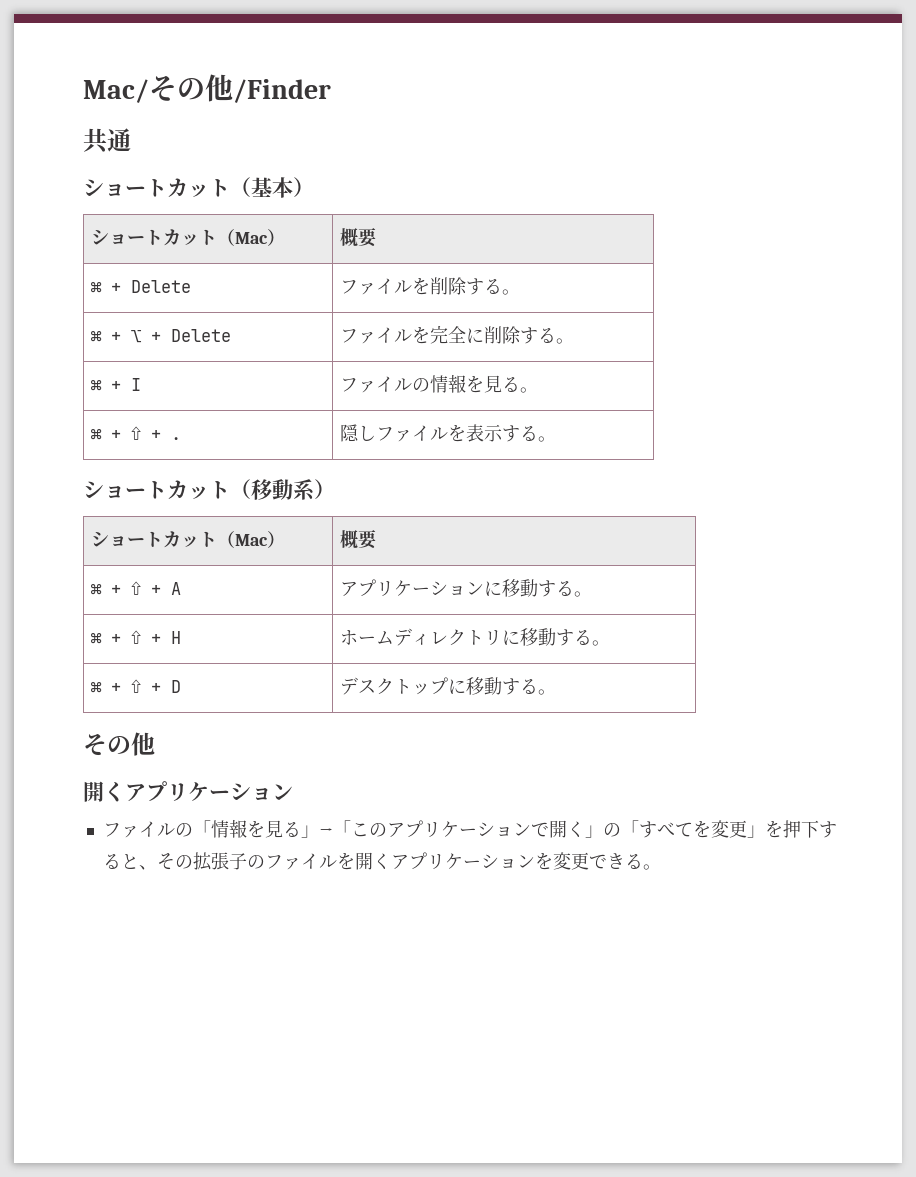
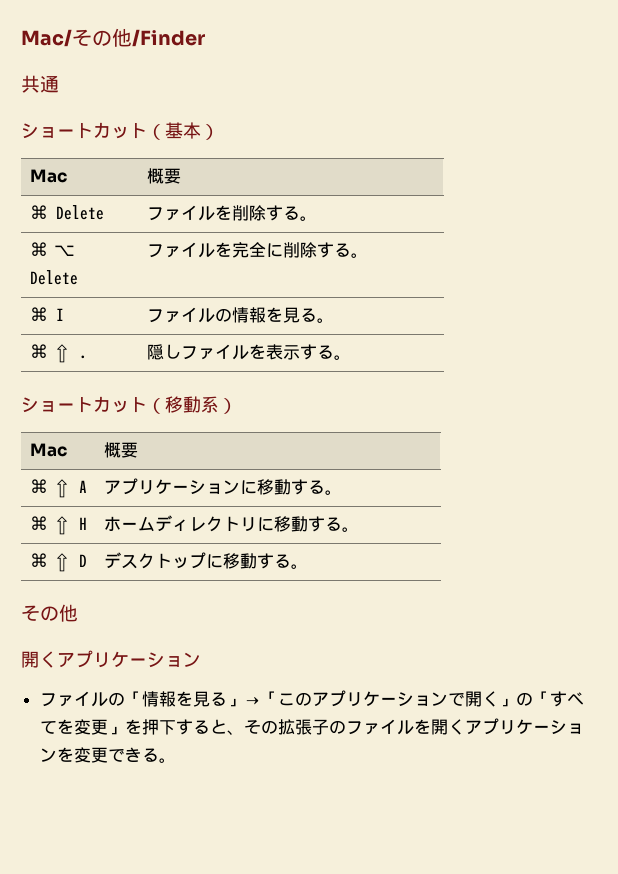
  ショートカット（基本）
- ショートカット（Mac） | 概要
- ⌘ + Delete | ファイルを削除する。
+ Mac | 概要
+ ⌘ Delete | ファイルを削除する。
- ⌘ + ⌥ + Delete | ファイルを完全に削除する。
+ ⌘ ⌥ Delete | ファイルを完全に削除する。
- ⌘ + I | ファイルの情報を見る。
+ ⌘ I | ファイルの情報を見る。
- ⌘ + ⇧ + . | 隠しファイルを表示する。
+ ⌘ ⇧ . | 隠しファイルを表示する。
  ショートカット（移動系）
- ショートカット（Mac） | 概要
- ⌘ + ⇧ + A | アプリケーションに移動する。
+ Mac | 概要
+ ⌘ ⇧ A | アプリケーションに移動する。
- ⌘ + ⇧ + H | ホームディレクトリに移動する。
+ ⌘ ⇧ H | ホームディレクトリに移動する。
- ⌘ + ⇧ + D | デスクトップに移動する。
+ ⌘ ⇧ D | デスクトップに移動する。

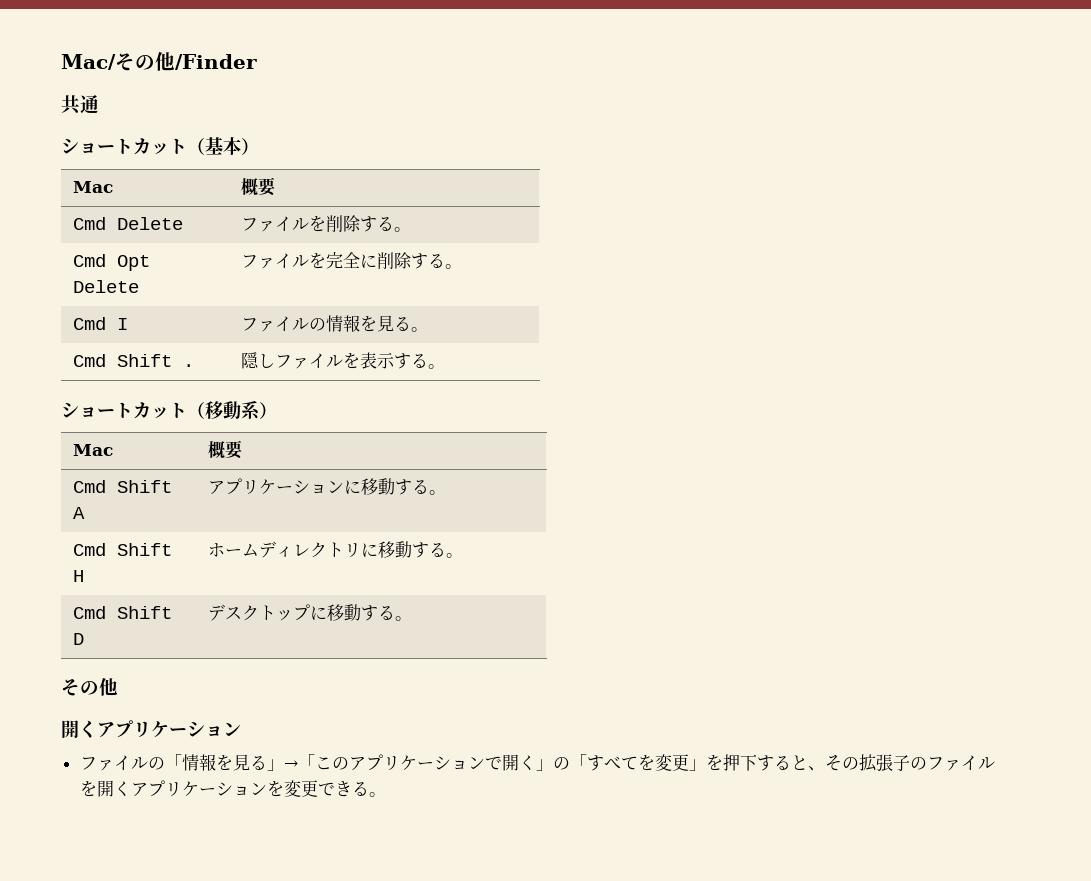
- ⌘ Delete | ファイルを削除する。
+ Cmd Delete | ファイルを削除する。
- ⌘ ⌥ Delete | ファイルを完全に削除する。
+ Cmd Opt Delete | ファイルを完全に削除する。
- ⌘ I | ファイルの情報を見る。
+ Cmd I | ファイルの情報を見る。
- ⌘ ⇧ . | 隠しファイルを表示する。
+ Cmd Shift . | 隠しファイルを表示する。
- ⌘ ⇧ A | アプリケーションに移動する。
+ Cmd Shift A | アプリケーションに移動する。
- ⌘ ⇧ H | ホームディレクトリに移動する。
+ Cmd Shift H | ホームディレクトリに移動する。
- ⌘ ⇧ D | デスクトップに移動する。
+ Cmd Shift D | デスクトップに移動する。

